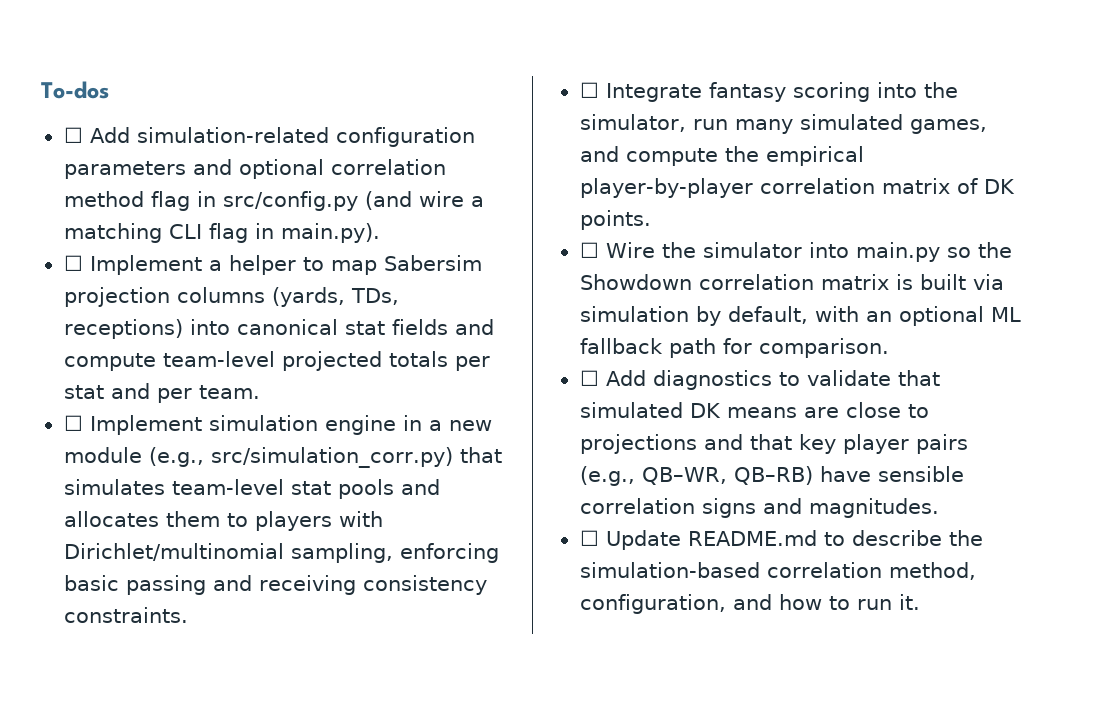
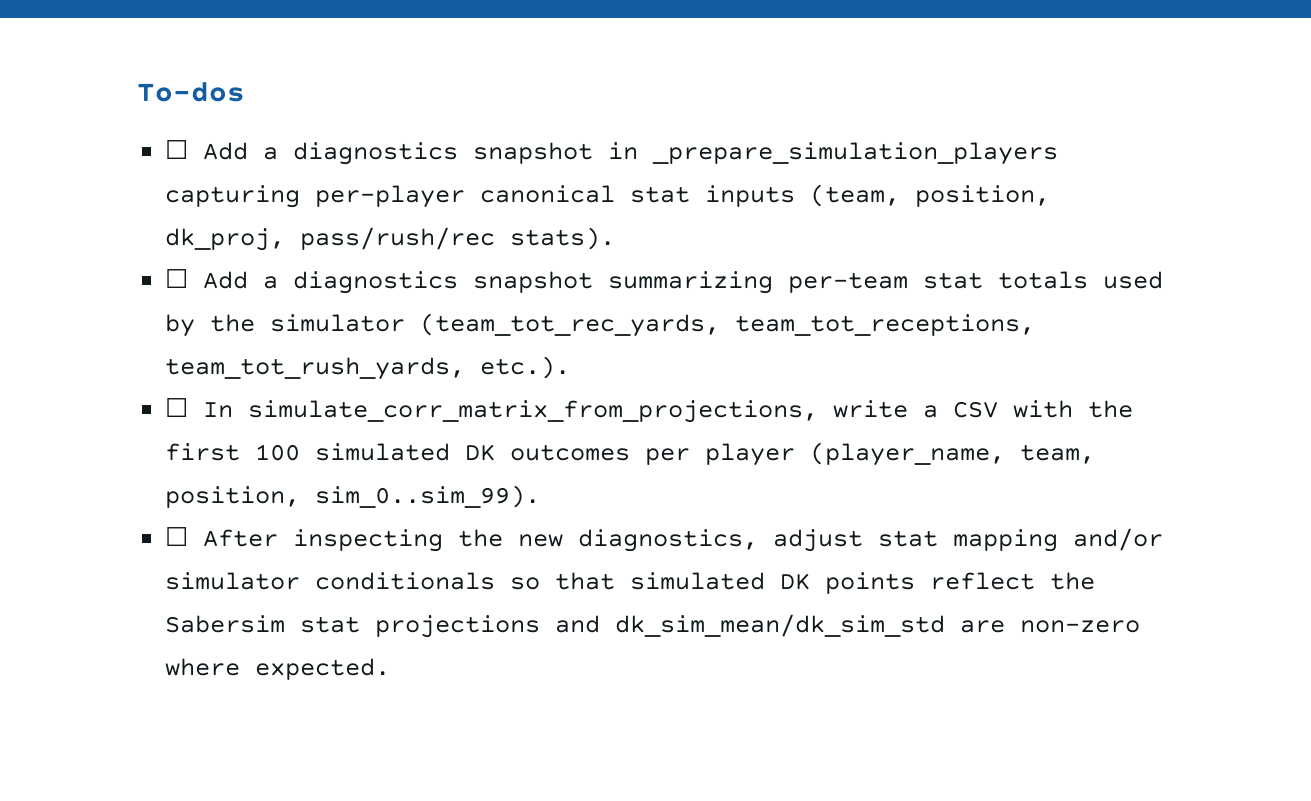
- ☐ Add simulation-related configuration parameters and optional correlation method flag in src/config.py (and wire a matching CLI flag in main.py).
- ☐ Implement a helper to map Sabersim projection columns (yards, TDs, receptions) into canonical stat fields and compute team-level projected totals per stat and per team.
- ☐ Implement simulation engine in a new module (e.g., src/simulation_corr.py) that simulates team-level stat pools and allocates them to players with Dirichlet/multinomial sampling, enforcing basic passing and receiving consistency constraints.
- ☐ Integrate fantasy scoring into the simulator, run many simulated games, and compute the empirical player-by-player correlation matrix of DK points.
- ☐ Wire the simulator into main.py so the Showdown correlation matrix is built via simulation by default, with an optional ML fallback path for comparison.
- ☐ Add diagnostics to validate that simulated DK means are close to projections and that key player pairs (e.g., QB–WR, QB–RB) have sensible correlation signs and magnitudes.
- ☐ Update README.md to describe the simulation-based correlation method, configuration, and how to run it.
+ ☐ Add a diagnostics snapshot in _prepare_simulation_players capturing per-player canonical stat inputs (team, position, dk_proj, pass/rush/rec stats).
+ ☐ Add a diagnostics snapshot summarizing per-team stat totals used by the simulator (team_tot_rec_yards, team_tot_receptions, team_tot_rush_yards, etc.).
+ ☐ In simulate_corr_matrix_from_projections, write a CSV with the first 100 simulated DK outcomes per player (player_name, team, position, sim_0..sim_99).
+ ☐ After inspecting the new diagnostics, adjust stat mapping and/or simulator conditionals so that simulated DK points reflect the Sabersim stat projections and dk_sim_mean/dk_sim_std are non-zero where expected.

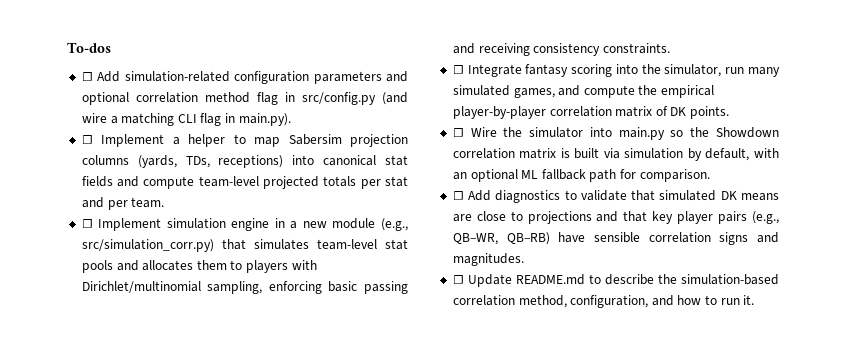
- ☐ Add a diagnostics snapshot in _prepare_simulation_players capturing per-player canonical stat inputs (team, position, dk_proj, pass/rush/rec stats).
- ☐ Add a diagnostics snapshot summarizing per-team stat totals used by the simulator (team_tot_rec_yards, team_tot_receptions, team_tot_rush_yards, etc.).
- ☐ In simulate_corr_matrix_from_projections, write a CSV with the first 100 simulated DK outcomes per player (player_name, team, position, sim_0..sim_99).
- ☐ After inspecting the new diagnostics, adjust stat mapping and/or simulator conditionals so that simulated DK points reflect the Sabersim stat projections and dk_sim_mean/dk_sim_std are non-zero where expected.
+ ☐ Add simulation-related configuration parameters and optional correlation method flag in src/config.py (and wire a matching CLI flag in main.py).
+ ☐ Implement a helper to map Sabersim projection columns (yards, TDs, receptions) into canonical stat fields and compute team-level projected totals per stat and per team.
+ ☐ Implement simulation engine in a new module (e.g., src/simulation_corr.py) that simulates team-level stat pools and allocates them to players with Dirichlet/multinomial sampling, enforcing basic passing and receiving consistency constraints.
+ ☐ Integrate fantasy scoring into the simulator, run many simulated games, and compute the empirical player-by-player correlation matrix of DK points.
+ ☐ Wire the simulator into main.py so the Showdown correlation matrix is built via simulation by default, with an optional ML fallback path for comparison.
+ ☐ Add diagnostics to validate that simulated DK means are close to projections and that key player pairs (e.g., QB–WR, QB–RB) have sensible correlation signs and magnitudes.
+ ☐ Update README.md to describe the simulation-based correlation method, configuration, and how to run it.

